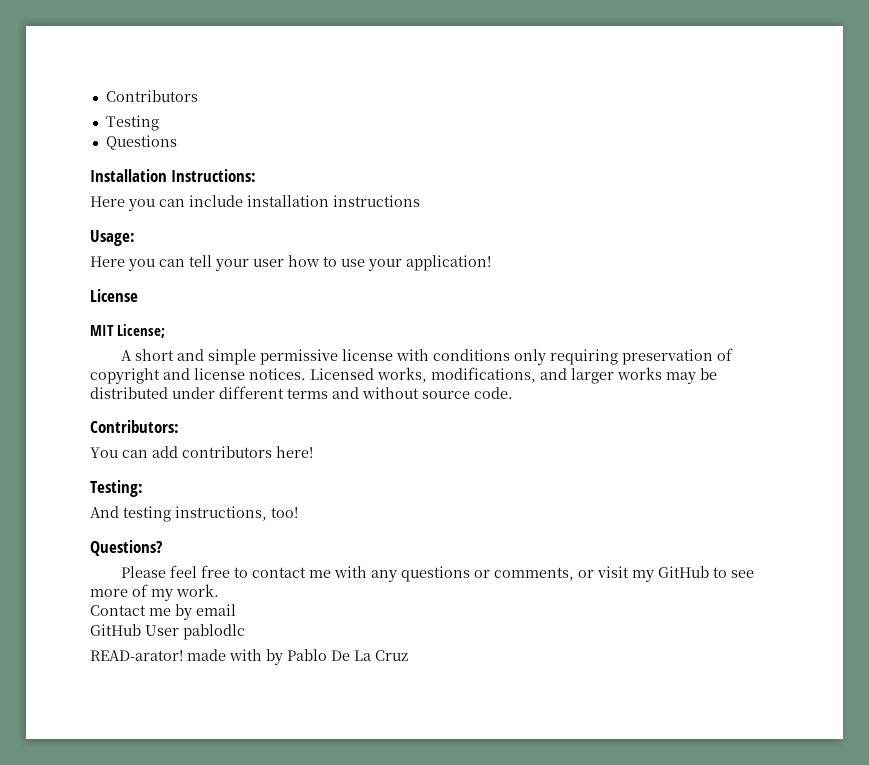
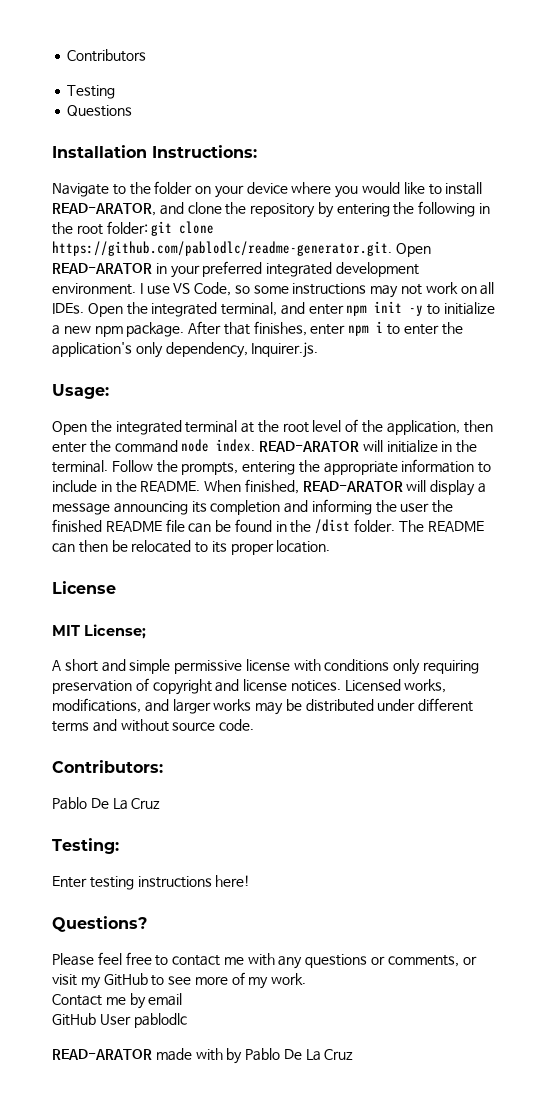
- Here you can include installation instructions
+ Navigate to the folder on your device where you would like to install READ-ARATOR, and clone the repository by entering the following in the root folder: git clone https://github.com/pablodlc/readme-generator.git. Open READ-ARATOR in your preferred integrated development environment. I use VS Code, so some instructions may not work on all IDEs. Open the integrated terminal, and enter npm init -y to initialize a new npm package. After that finishes, enter npm i to enter the application's only dependency, Inquirer.js.
  Usage:
- Here you can tell your user how to use your application!
+ Open the integrated terminal at the root level of the application, then enter the command node index. READ-ARATOR will initialize in the terminal. Follow the prompts, entering the appropriate information to include in the README. When finished, READ-ARATOR will display a message announcing its completion and informing the user the finished README file can be found in the /dist folder. The README can then be relocated to its proper location.
  Contributors:
- You can add contributors here!
+ Pablo De La Cruz
  Testing:
- And testing instructions, too!
+ Enter testing instructions here!
- READ-arator! made with by Pablo De La Cruz
+ READ-ARATOR made with by Pablo De La Cruz

